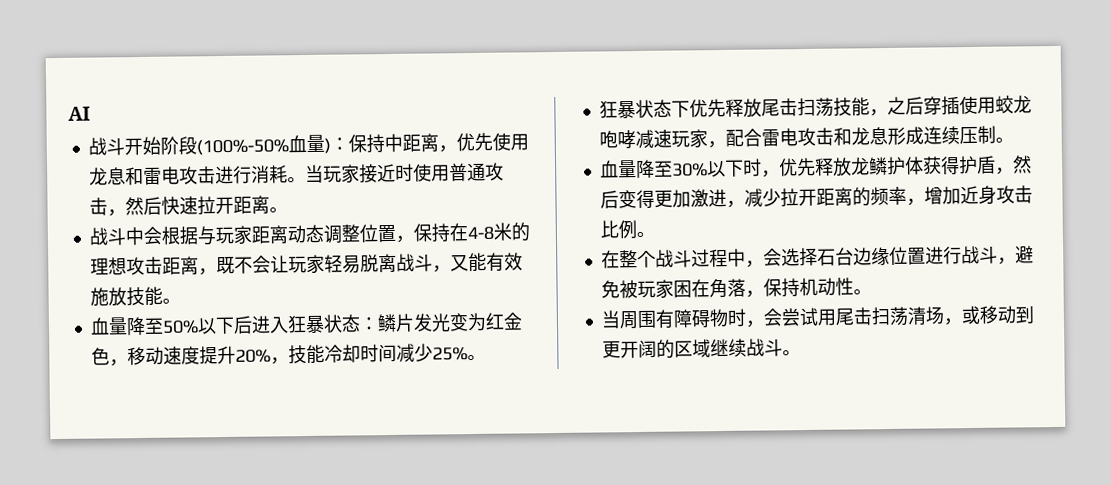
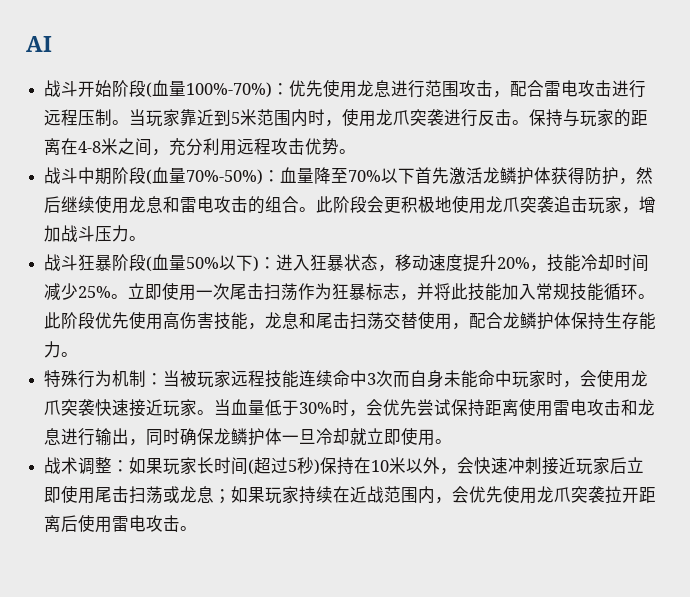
- 战斗开始阶段(100%-50%血量)：保持中距离，优先使用龙息和雷电攻击进行消耗。当玩家接近时使用普通攻击，然后快速拉开距离。
- 战斗中会根据与玩家距离动态调整位置，保持在4-8米的理想攻击距离，既不会让玩家轻易脱离战斗，又能有效施放技能。
- 血量降至50%以下后进入狂暴状态：鳞片发光变为红金色，移动速度提升20%，技能冷却时间减少25%。
- 狂暴状态下优先释放尾击扫荡技能，之后穿插使用蛟龙咆哮减速玩家，配合雷电攻击和龙息形成连续压制。
- 血量降至30%以下时，优先释放龙鳞护体获得护盾，然后变得更加激进，减少拉开距离的频率，增加近身攻击比例。
- 在整个战斗过程中，会选择石台边缘位置进行战斗，避免被玩家困在角落，保持机动性。
- 当周围有障碍物时，会尝试用尾击扫荡清场，或移动到更开阔的区域继续战斗。
+ 战斗开始阶段(血量100%-70%)：优先使用龙息进行范围攻击，配合雷电攻击进行远程压制。当玩家靠近到5米范围内时，使用龙爪突袭进行反击。保持与玩家的距离在4-8米之间，充分利用远程攻击优势。
+ 战斗中期阶段(血量70%-50%)：血量降至70%以下首先激活龙鳞护体获得防护，然后继续使用龙息和雷电攻击的组合。此阶段会更积极地使用龙爪突袭追击玩家，增加战斗压力。
+ 战斗狂暴阶段(血量50%以下)：进入狂暴状态，移动速度提升20%，技能冷却时间减少25%。立即使用一次尾击扫荡作为狂暴标志，并将此技能加入常规技能循环。此阶段优先使用高伤害技能，龙息和尾击扫荡交替使用，配合龙鳞护体保持生存能力。
+ 特殊行为机制：当被玩家远程技能连续命中3次而自身未能命中玩家时，会使用龙爪突袭快速接近玩家。当血量低于30%时，会优先尝试保持距离使用雷电攻击和龙息进行输出，同时确保龙鳞护体一旦冷却就立即使用。
+ 战术调整：如果玩家长时间(超过5秒)保持在10米以外，会快速冲刺接近玩家后立即使用尾击扫荡或龙息；如果玩家持续在近战范围内，会优先使用龙爪突袭拉开距离后使用雷电攻击。

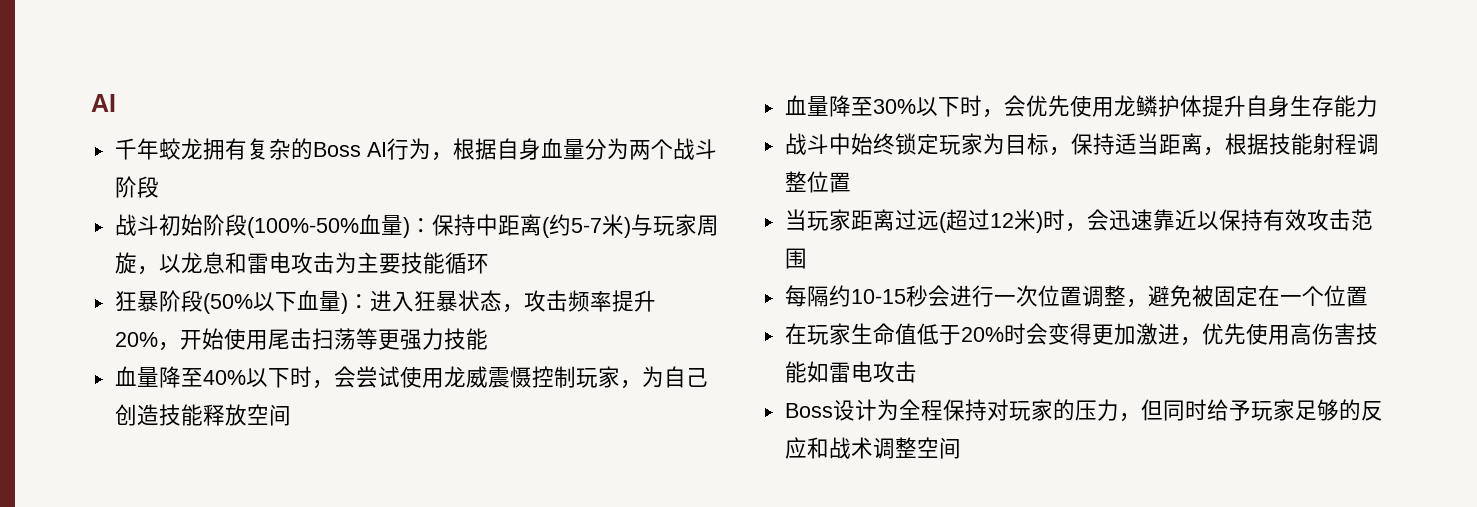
- 战斗开始阶段(血量100%-70%)：优先使用龙息进行范围攻击，配合雷电攻击进行远程压制。当玩家靠近到5米范围内时，使用龙爪突袭进行反击。保持与玩家的距离在4-8米之间，充分利用远程攻击优势。
- 战斗中期阶段(血量70%-50%)：血量降至70%以下首先激活龙鳞护体获得防护，然后继续使用龙息和雷电攻击的组合。此阶段会更积极地使用龙爪突袭追击玩家，增加战斗压力。
- 战斗狂暴阶段(血量50%以下)：进入狂暴状态，移动速度提升20%，技能冷却时间减少25%。立即使用一次尾击扫荡作为狂暴标志，并将此技能加入常规技能循环。此阶段优先使用高伤害技能，龙息和尾击扫荡交替使用，配合龙鳞护体保持生存能力。
- 特殊行为机制：当被玩家远程技能连续命中3次而自身未能命中玩家时，会使用龙爪突袭快速接近玩家。当血量低于30%时，会优先尝试保持距离使用雷电攻击和龙息进行输出，同时确保龙鳞护体一旦冷却就立即使用。
- 战术调整：如果玩家长时间(超过5秒)保持在10米以外，会快速冲刺接近玩家后立即使用尾击扫荡或龙息；如果玩家持续在近战范围内，会优先使用龙爪突袭拉开距离后使用雷电攻击。
+ 千年蛟龙拥有复杂的Boss AI行为，根据自身血量分为两个战斗阶段
+ 战斗初始阶段(100%-50%血量)：保持中距离(约5-7米)与玩家周旋，以龙息和雷电攻击为主要技能循环
+ 狂暴阶段(50%以下血量)：进入狂暴状态，攻击频率提升20%，开始使用尾击扫荡等更强力技能
+ 血量降至40%以下时，会尝试使用龙威震慑控制玩家，为自己创造技能释放空间
+ 血量降至30%以下时，会优先使用龙鳞护体提升自身生存能力
+ 战斗中始终锁定玩家为目标，保持适当距离，根据技能射程调整位置
+ 当玩家距离过远(超过12米)时，会迅速靠近以保持有效攻击范围
+ 每隔约10-15秒会进行一次位置调整，避免被固定在一个位置
+ 在玩家生命值低于20%时会变得更加激进，优先使用高伤害技能如雷电攻击
+ Boss设计为全程保持对玩家的压力，但同时给予玩家足够的反应和战术调整空间

